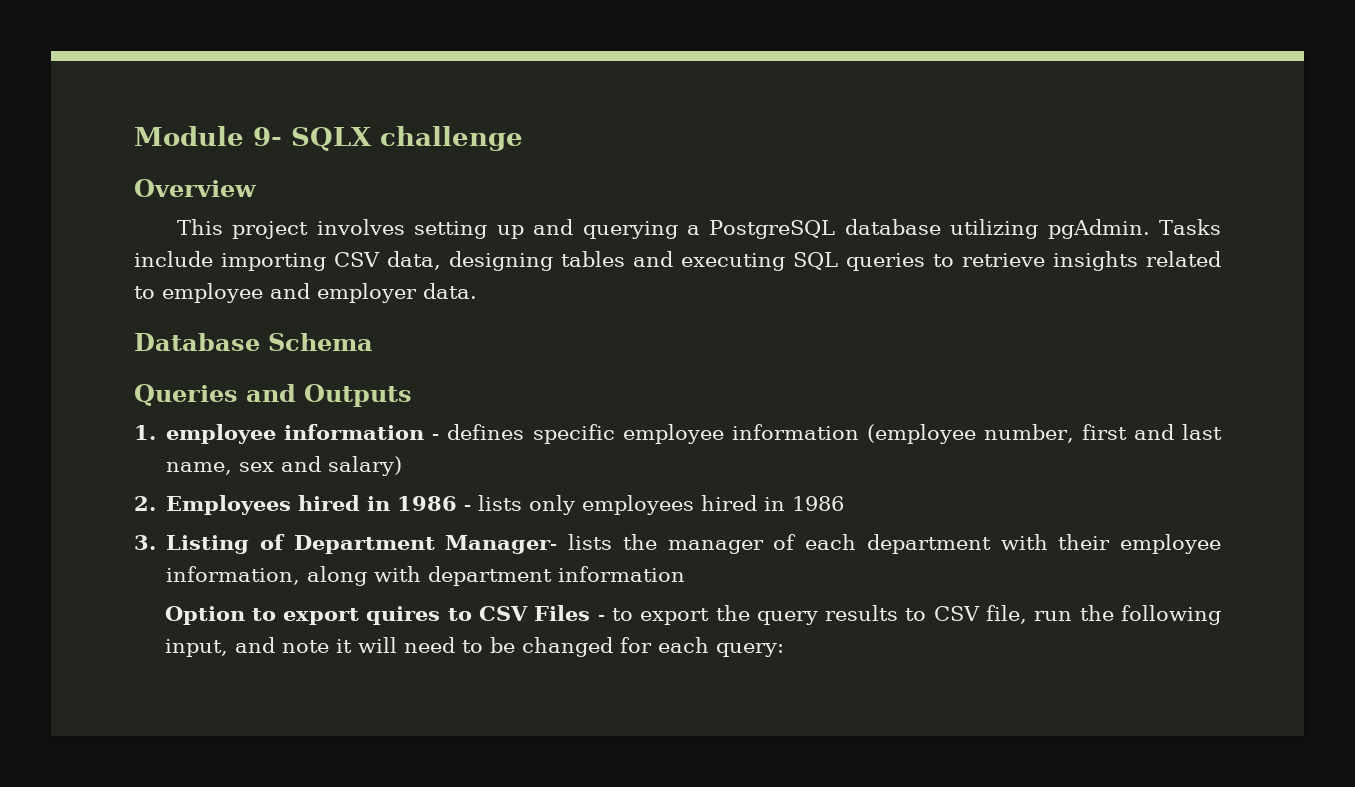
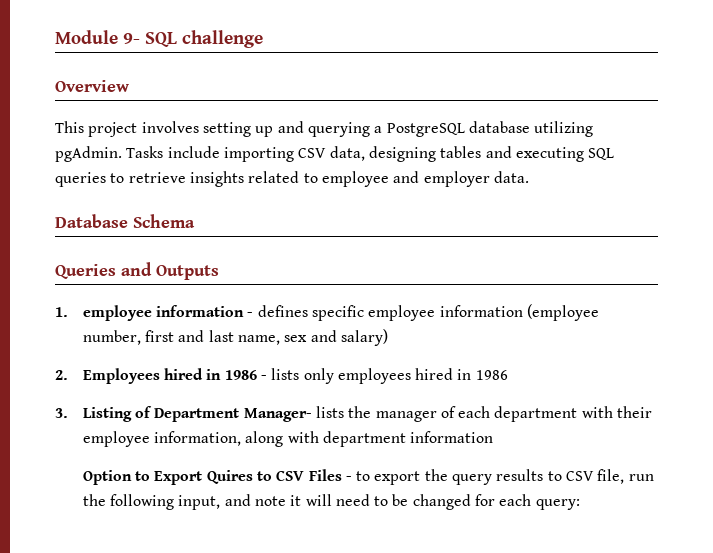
- Module 9- SQLX challenge
+ Module 9- SQL challenge
- Option to export quires to CSV Files - to export the query results to CSV file, run the following input, and note it will need to be changed for each query:
+ Option to Export Quires to CSV Files - to export the query results to CSV file, run the following input, and note it will need to be changed for each query:

